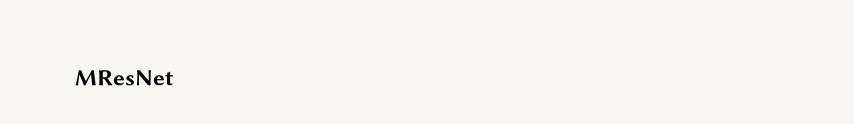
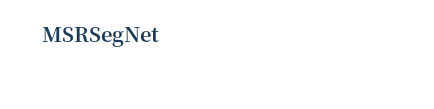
- MResNet
+ MSRSegNet

